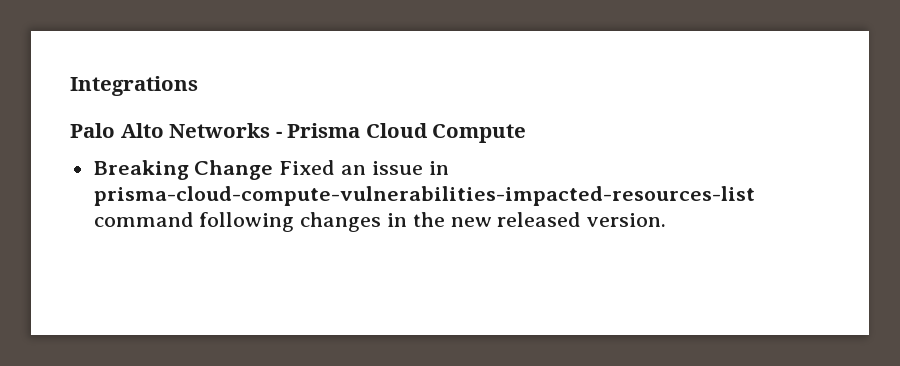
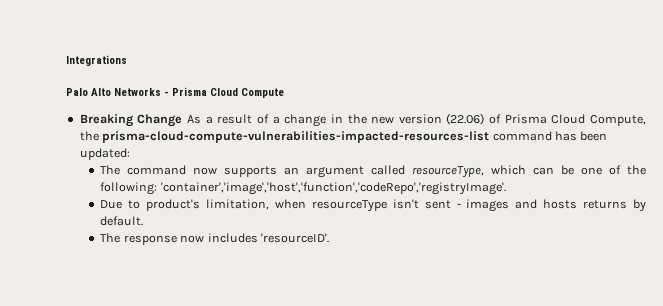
- Breaking Change Fixed an issue in prisma-cloud-compute-vulnerabilities-impacted-resources-list command following changes in the new released version.
+ Breaking Change As a result of a change in the new version (22.06) of Prisma Cloud Compute, the prisma-cloud-compute-vulnerabilities-impacted-resources-list command has been updated:
+ The command now supports an argument called resourceType, which can be one of the following: 'container','image','host','function','codeRepo','registryImage'.
+ Due to product's limitation, when resourceType isn't sent - images and hosts returns by default.
+ The response now includes 'resourceID'.

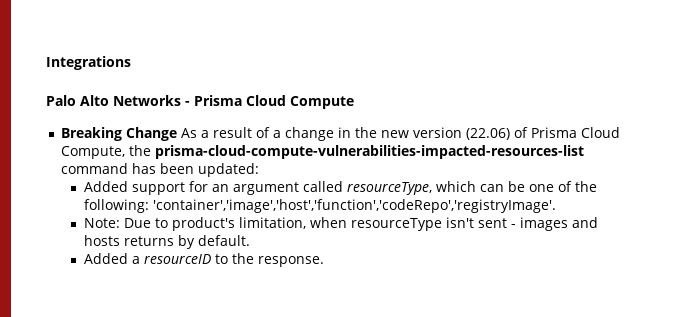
- The command now supports an argument called resourceType, which can be one of the following: 'container','image','host','function','codeRepo','registryImage'.
+ Added support for an argument called resourceType, which can be one of the following: 'container','image','host','function','codeRepo','registryImage'.
- Due to product's limitation, when resourceType isn't sent - images and hosts returns by default.
+ Note: Due to product's limitation, when resourceType isn't sent - images and hosts returns by default.
- The response now includes 'resourceID'.
+ Added a resourceID to the response.

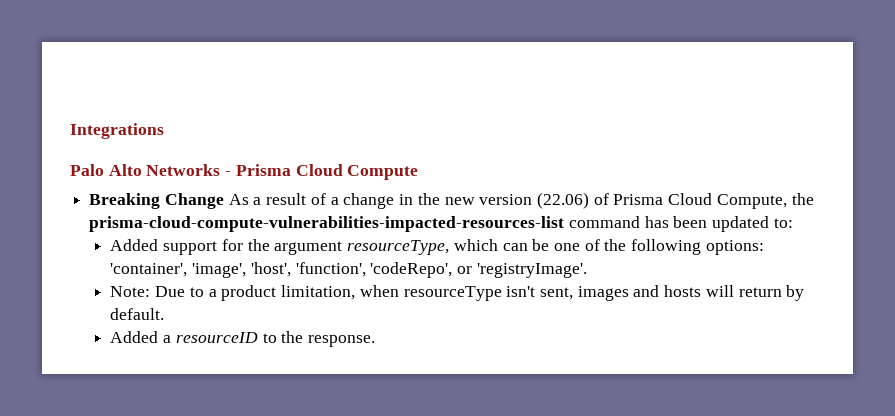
- Breaking Change As a result of a change in the new version (22.06) of Prisma Cloud Compute, the prisma-cloud-compute-vulnerabilities-impacted-resources-list command has been updated:
+ Breaking Change As a result of a change in the new version (22.06) of Prisma Cloud Compute, the prisma-cloud-compute-vulnerabilities-impacted-resources-list command has been updated to:
- Added support for an argument called resourceType, which can be one of the following: 'container','image','host','function','codeRepo','registryImage'.
+ Added support for the argument resourceType, which can be one of the following options: 'container', 'image', 'host', 'function', 'codeRepo', or 'registryImage'.
- Note: Due to product's limitation, when resourceType isn't sent - images and hosts returns by default.
+ Note: Due to a product limitation, when resourceType isn't sent, images and hosts will return by default.

